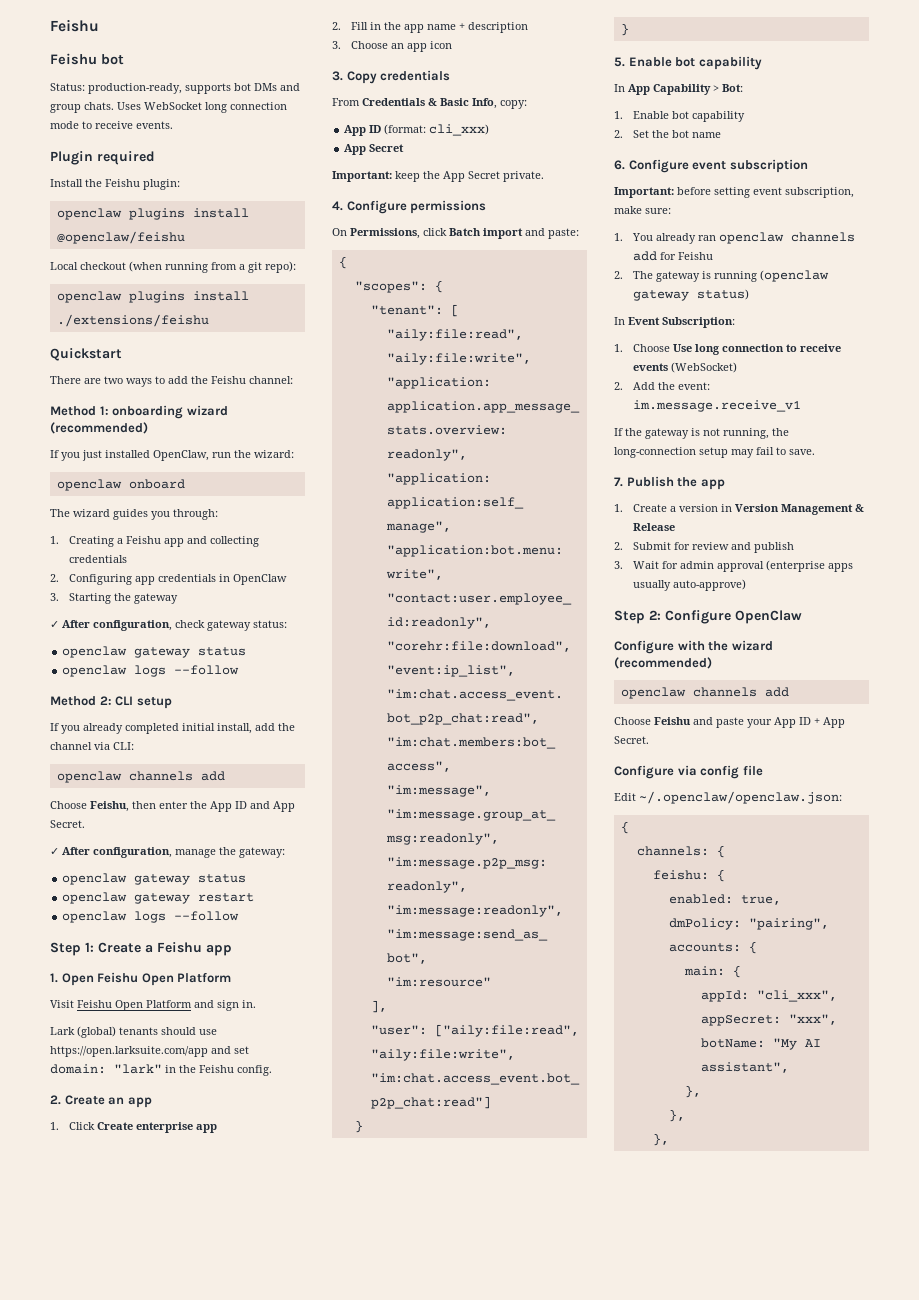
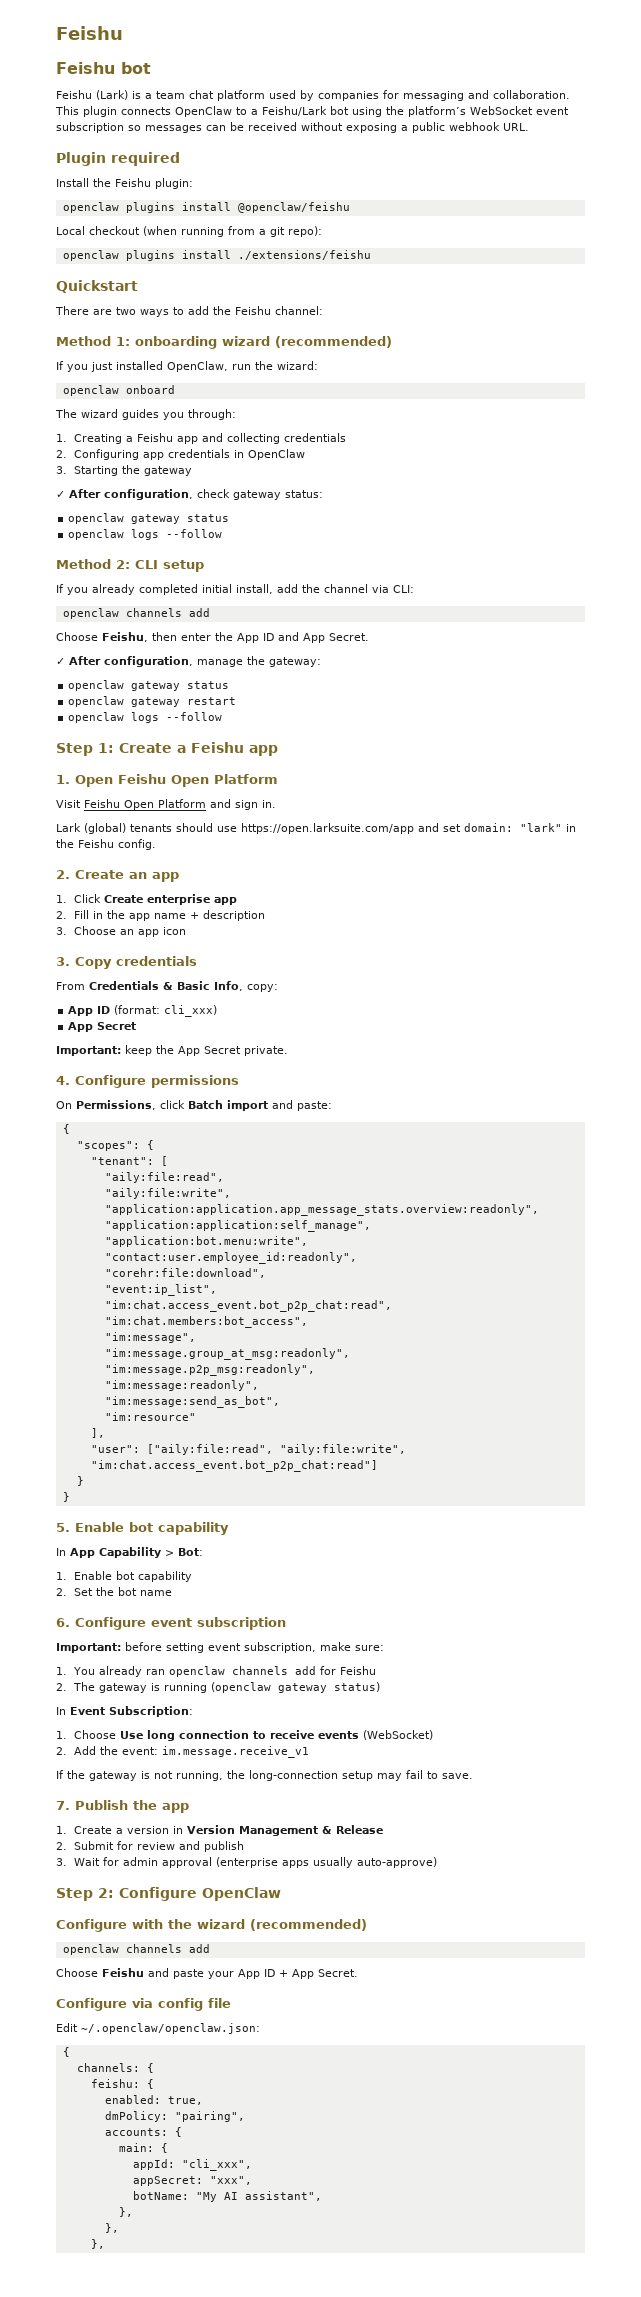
- Status: production-ready, supports bot DMs and group chats. Uses WebSocket long connection mode to receive events.
+ Feishu (Lark) is a team chat platform used by companies for messaging and collaboration. This plugin connects OpenClaw to a Feishu/Lark bot using the platform’s WebSocket event subscription so messages can be received without exposing a public webhook URL.

